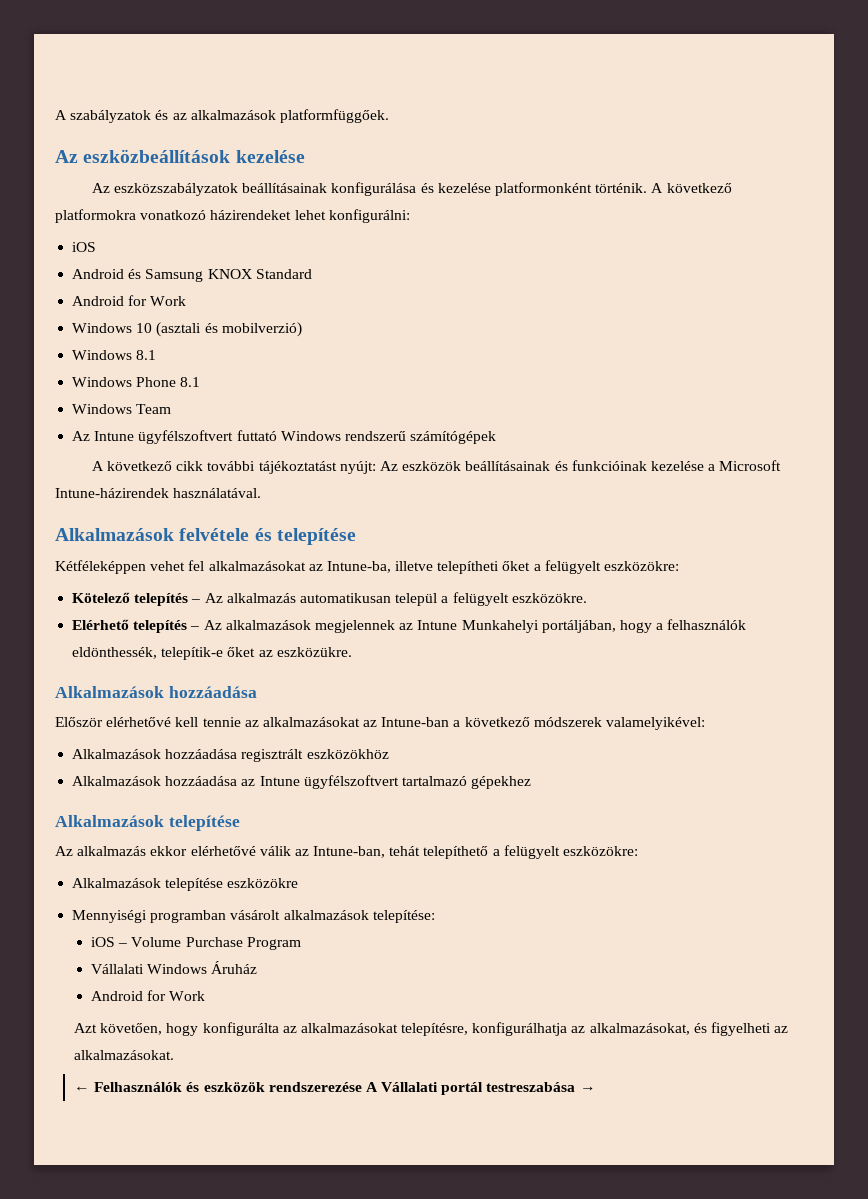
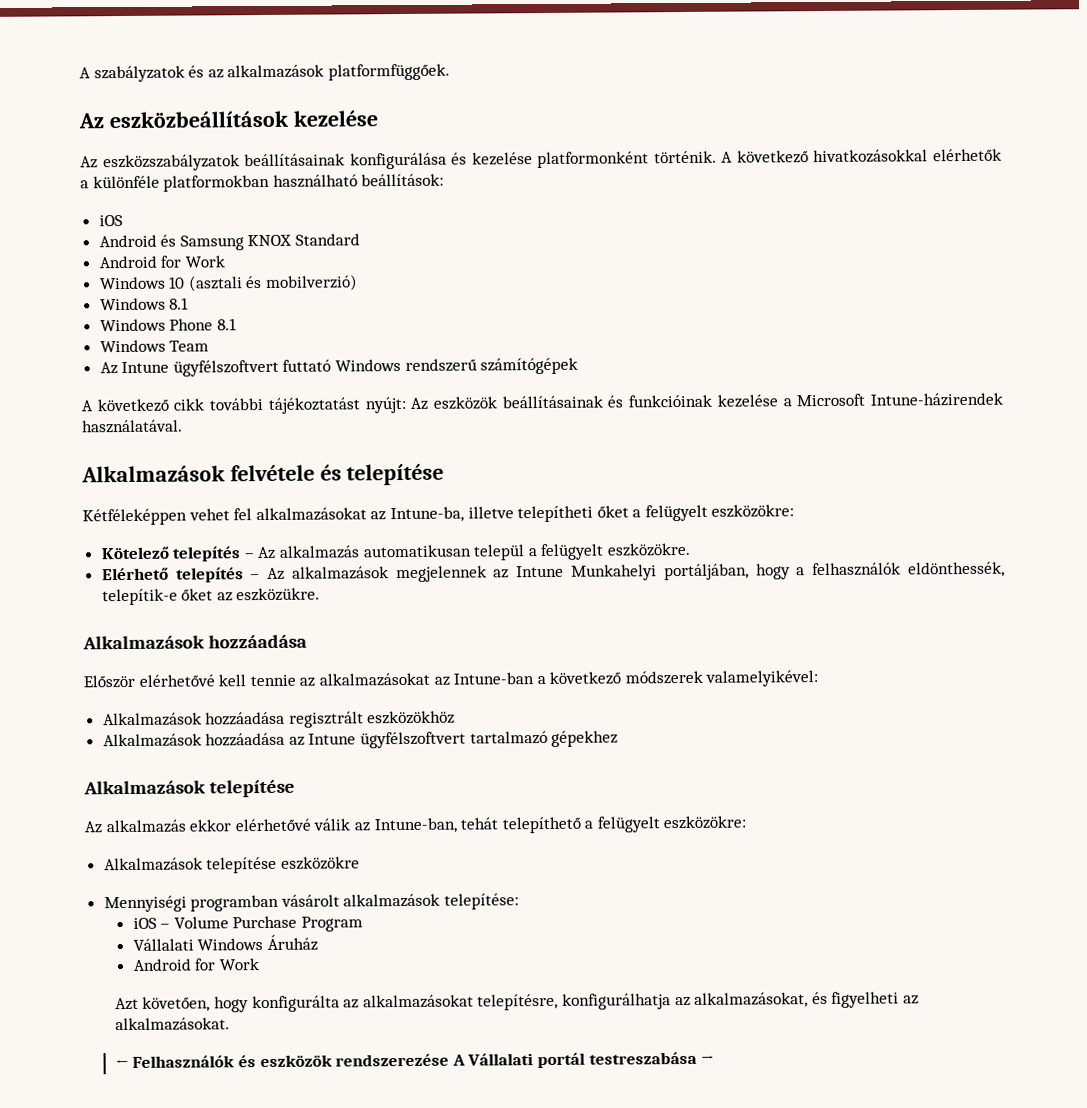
- A következő platformokra vonatkozó házirendeket lehet konfigurálni:
+ A következő hivatkozásokkal elérhetők a különféle platformokban használható beállítások:

